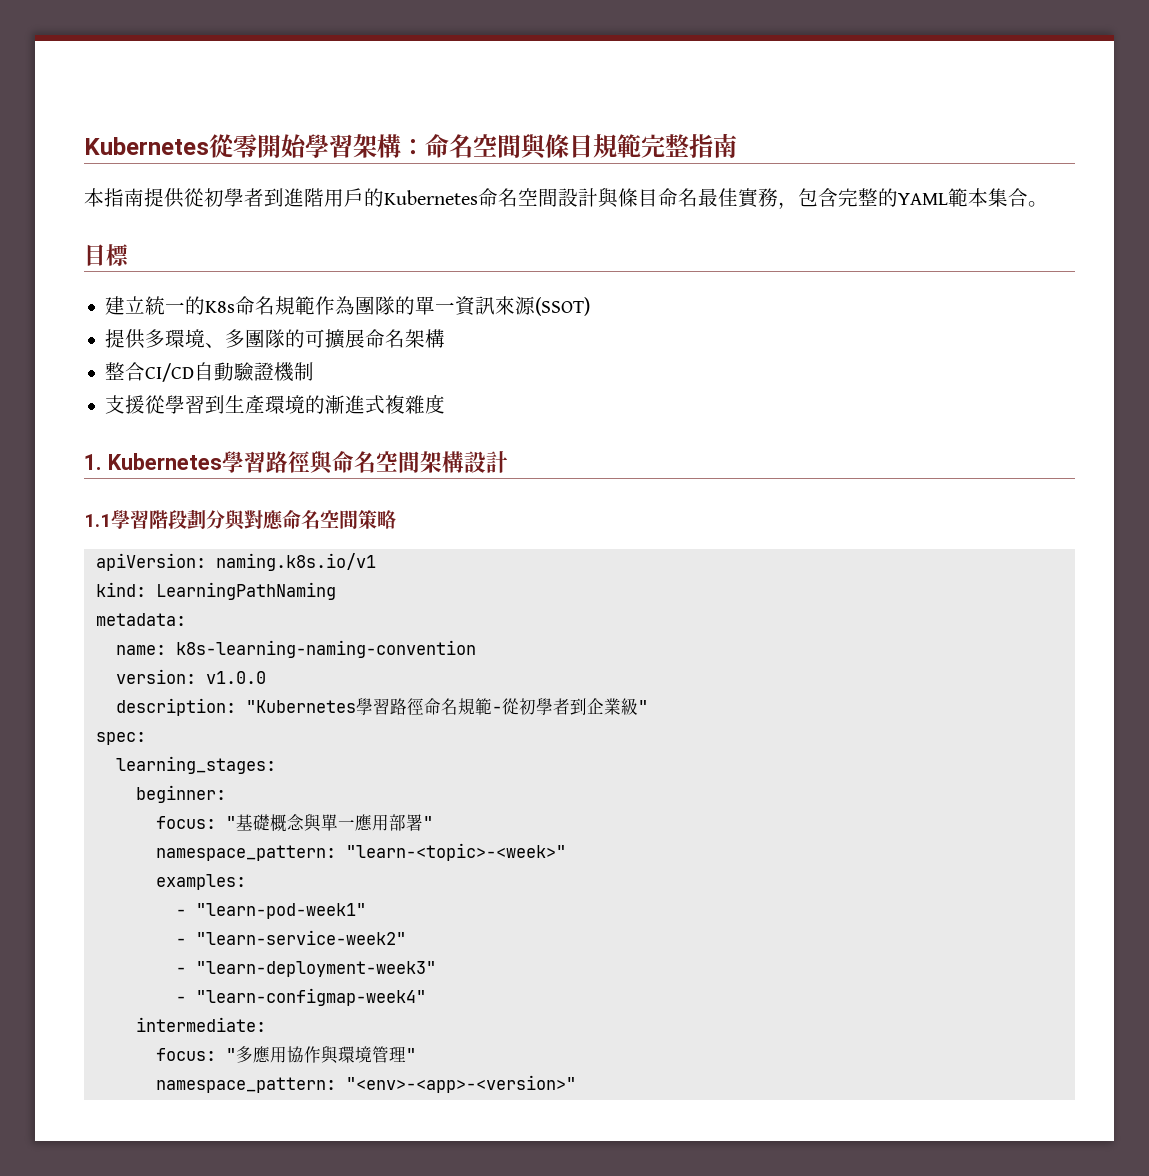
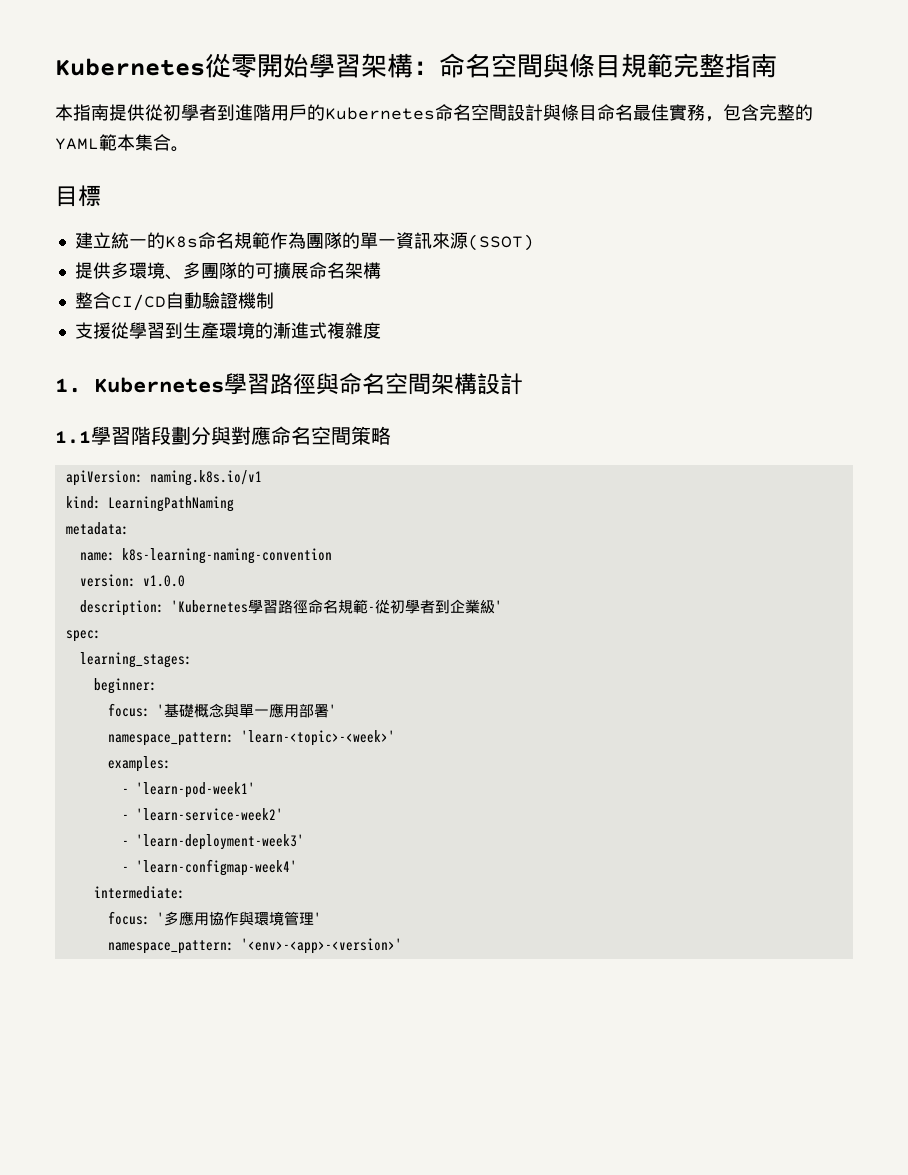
- description: "Kubernetes學習路徑命名規範-從初學者到企業級"
+ description: 'Kubernetes學習路徑命名規範-從初學者到企業級'
- focus: "基礎概念與單一應用部署"
- namespace_pattern: "learn-<topic>-<week>"
+ focus: '基礎概念與單一應用部署'
+ namespace_pattern: 'learn-<topic>-<week>'
- - "learn-pod-week1"
- - "learn-service-week2"
- - "learn-deployment-week3"
- - "learn-configmap-week4"
+ - 'learn-pod-week1'
+ - 'learn-service-week2'
+ - 'learn-deployment-week3'
+ - 'learn-configmap-week4'
- focus: "多應用協作與環境管理"
- namespace_pattern: "<env>-<app>-<version>"
+ focus: '多應用協作與環境管理'
+ namespace_pattern: '<env>-<app>-<version>'

